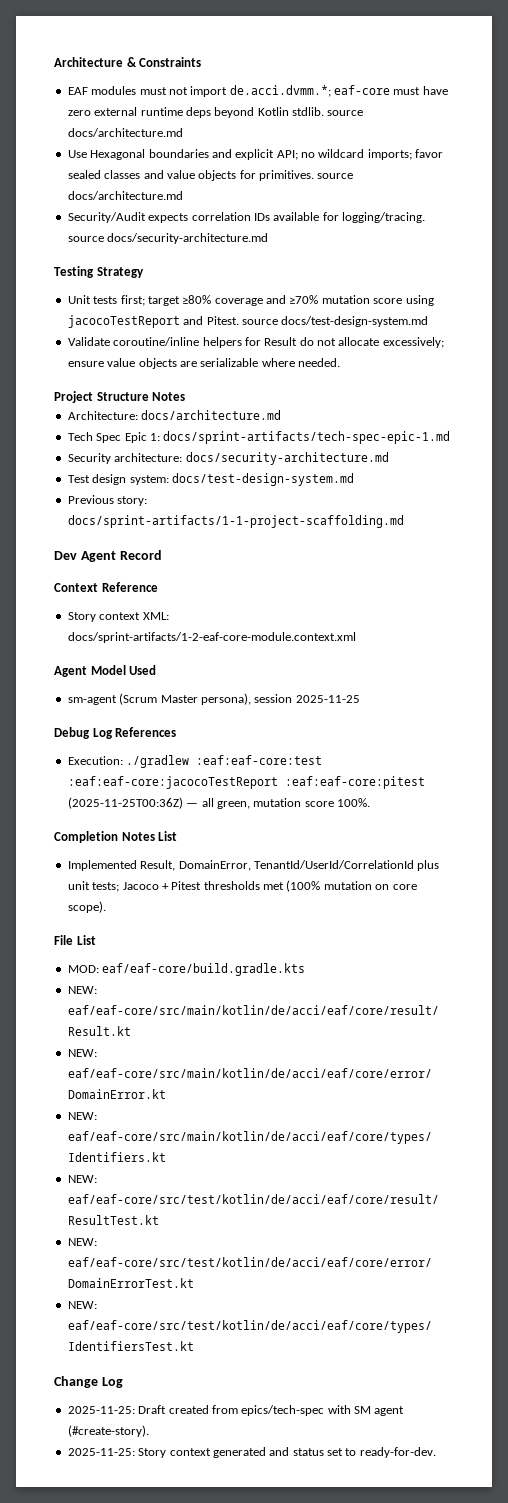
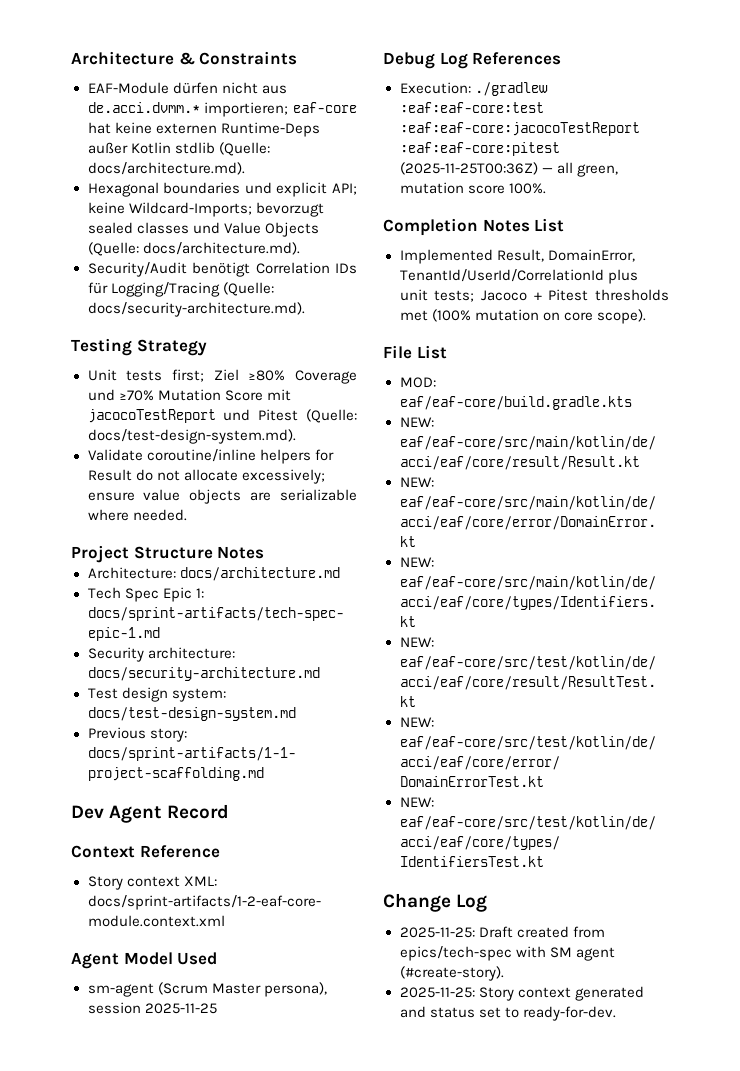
- EAF modules must not import de.acci.dvmm.*; eaf-core must have zero external runtime deps beyond Kotlin stdlib. source docs/architecture.md
- Use Hexagonal boundaries and explicit API; no wildcard imports; favor sealed classes and value objects for primitives. source docs/architecture.md
- Security/Audit expects correlation IDs available for logging/tracing. source docs/security-architecture.md
+ EAF-Module dürfen nicht aus de.acci.dvmm.* importieren; eaf-core hat keine externen Runtime-Deps außer Kotlin stdlib (Quelle: docs/architecture.md).
+ Hexagonal boundaries und explicit API; keine Wildcard-Imports; bevorzugt sealed classes und Value Objects (Quelle: docs/architecture.md).
+ Security/Audit benötigt Correlation IDs für Logging/Tracing (Quelle: docs/security-architecture.md).
- Unit tests first; target ≥80% coverage and ≥70% mutation score using jacocoTestReport and Pitest. source docs/test-design-system.md
+ Unit tests first; Ziel ≥80% Coverage und ≥70% Mutation Score mit jacocoTestReport und Pitest (Quelle: docs/test-design-system.md).

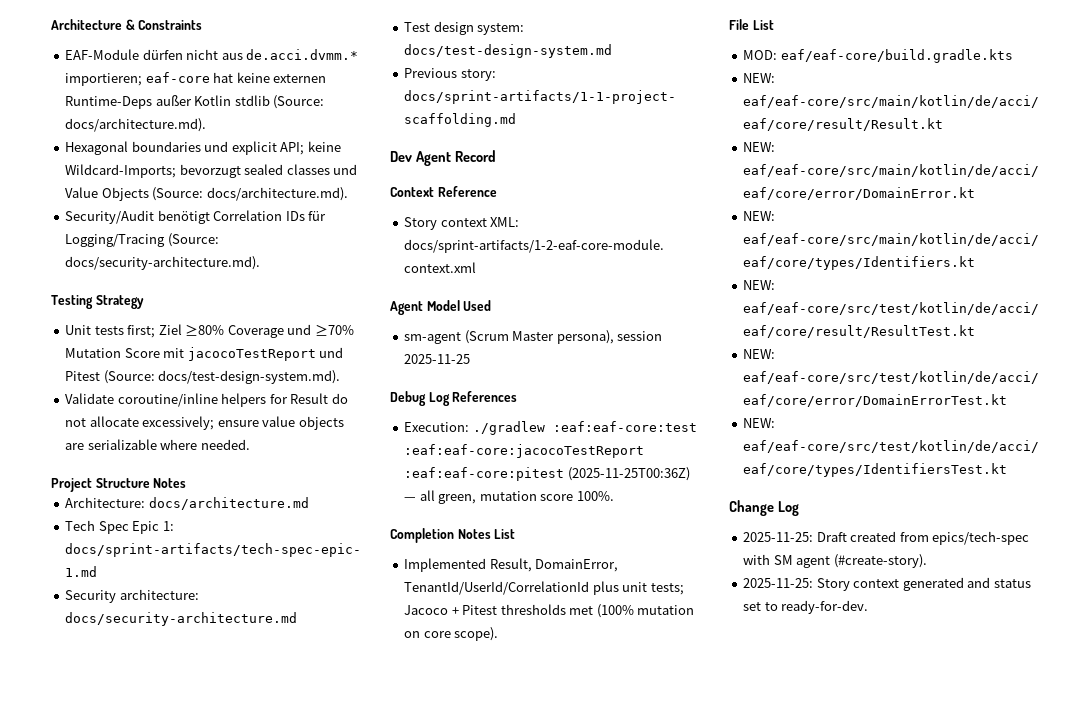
- EAF-Module dürfen nicht aus de.acci.dvmm.* importieren; eaf-core hat keine externen Runtime-Deps außer Kotlin stdlib (Quelle: docs/architecture.md).
+ EAF-Module dürfen nicht aus de.acci.dvmm.* importieren; eaf-core hat keine externen Runtime-Deps außer Kotlin stdlib (Source: docs/architecture.md).
- Hexagonal boundaries und explicit API; keine Wildcard-Imports; bevorzugt sealed classes und Value Objects (Quelle: docs/architecture.md).
+ Hexagonal boundaries und explicit API; keine Wildcard-Imports; bevorzugt sealed classes und Value Objects (Source: docs/architecture.md).
- Security/Audit benötigt Correlation IDs für Logging/Tracing (Quelle: docs/security-architecture.md).
+ Security/Audit benötigt Correlation IDs für Logging/Tracing (Source: docs/security-architecture.md).
- Unit tests first; Ziel ≥80% Coverage und ≥70% Mutation Score mit jacocoTestReport und Pitest (Quelle: docs/test-design-system.md).
+ Unit tests first; Ziel ≥80% Coverage und ≥70% Mutation Score mit jacocoTestReport und Pitest (Source: docs/test-design-system.md).

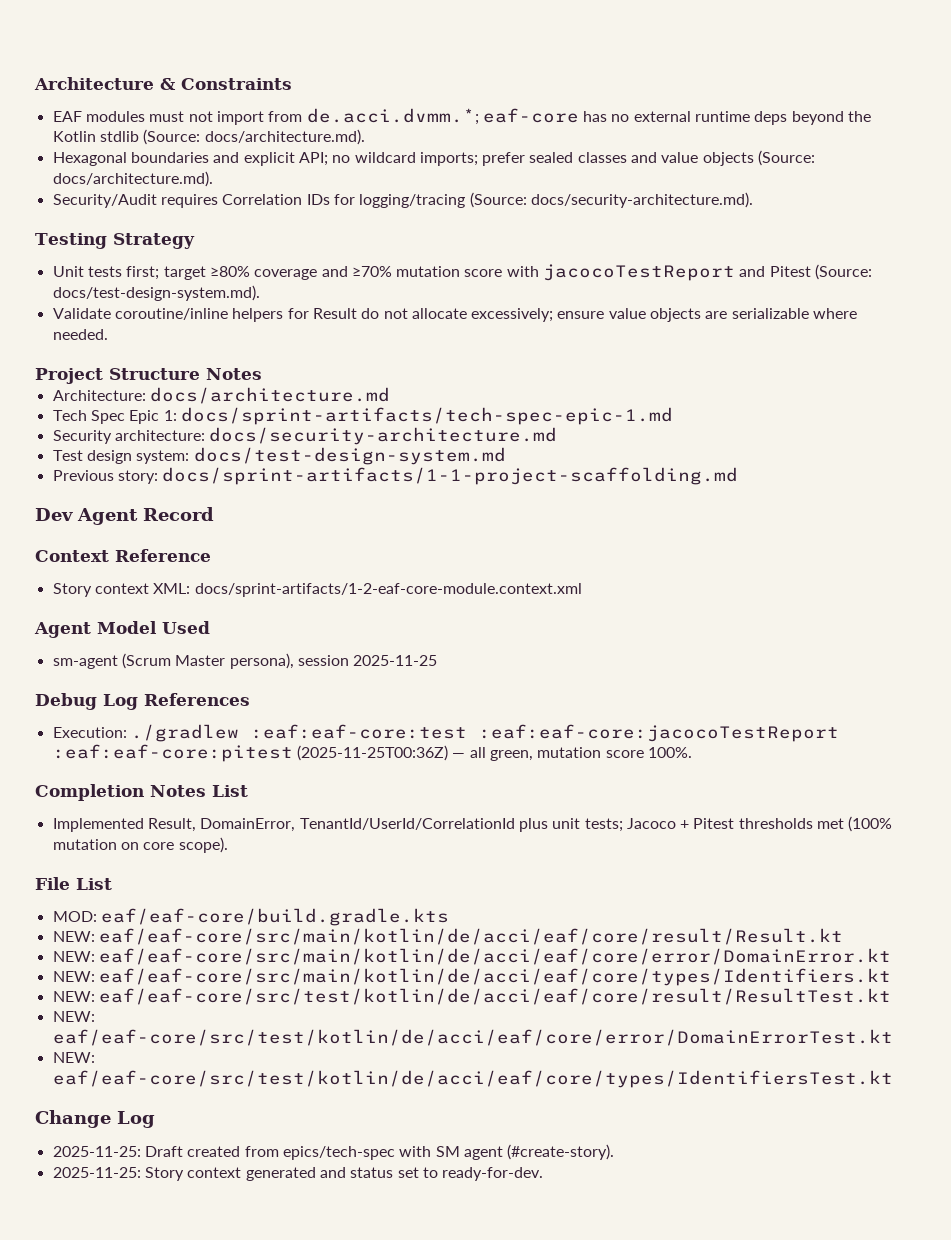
- EAF-Module dürfen nicht aus de.acci.dvmm.* importieren; eaf-core hat keine externen Runtime-Deps außer Kotlin stdlib (Source: docs/architecture.md).
+ EAF modules must not import from de.acci.dvmm.*; eaf-core has no external runtime deps beyond the Kotlin stdlib (Source: docs/architecture.md).
- Hexagonal boundaries und explicit API; keine Wildcard-Imports; bevorzugt sealed classes und Value Objects (Source: docs/architecture.md).
+ Hexagonal boundaries and explicit API; no wildcard imports; prefer sealed classes and value objects (Source: docs/architecture.md).
- Security/Audit benötigt Correlation IDs für Logging/Tracing (Source: docs/security-architecture.md).
+ Security/Audit requires Correlation IDs for logging/tracing (Source: docs/security-architecture.md).
- Unit tests first; Ziel ≥80% Coverage und ≥70% Mutation Score mit jacocoTestReport und Pitest (Source: docs/test-design-system.md).
+ Unit tests first; target ≥80% coverage and ≥70% mutation score with jacocoTestReport and Pitest (Source: docs/test-design-system.md).

